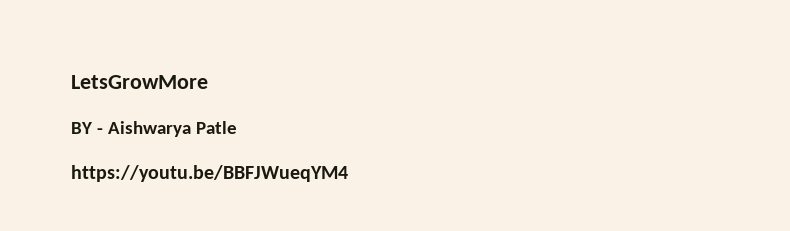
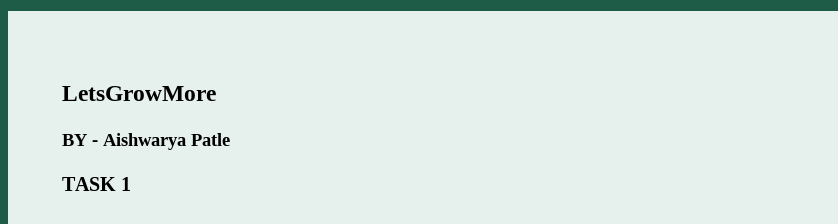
- https://youtu.be/BBFJWueqYM4
+ TASK 1

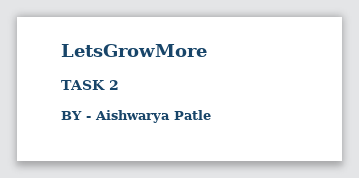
+ TASK 2
- TASK 1

